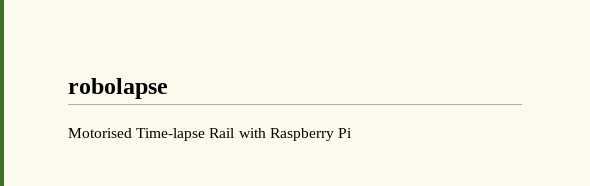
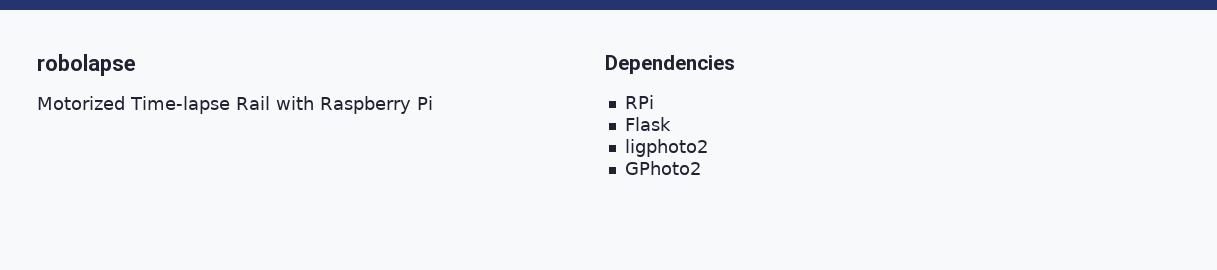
- Motorised Time-lapse Rail with Raspberry Pi
+ Motorized Time-lapse Rail with Raspberry Pi
+ Dependencies
+ RPi
+ Flask
+ ligphoto2
+ GPhoto2

